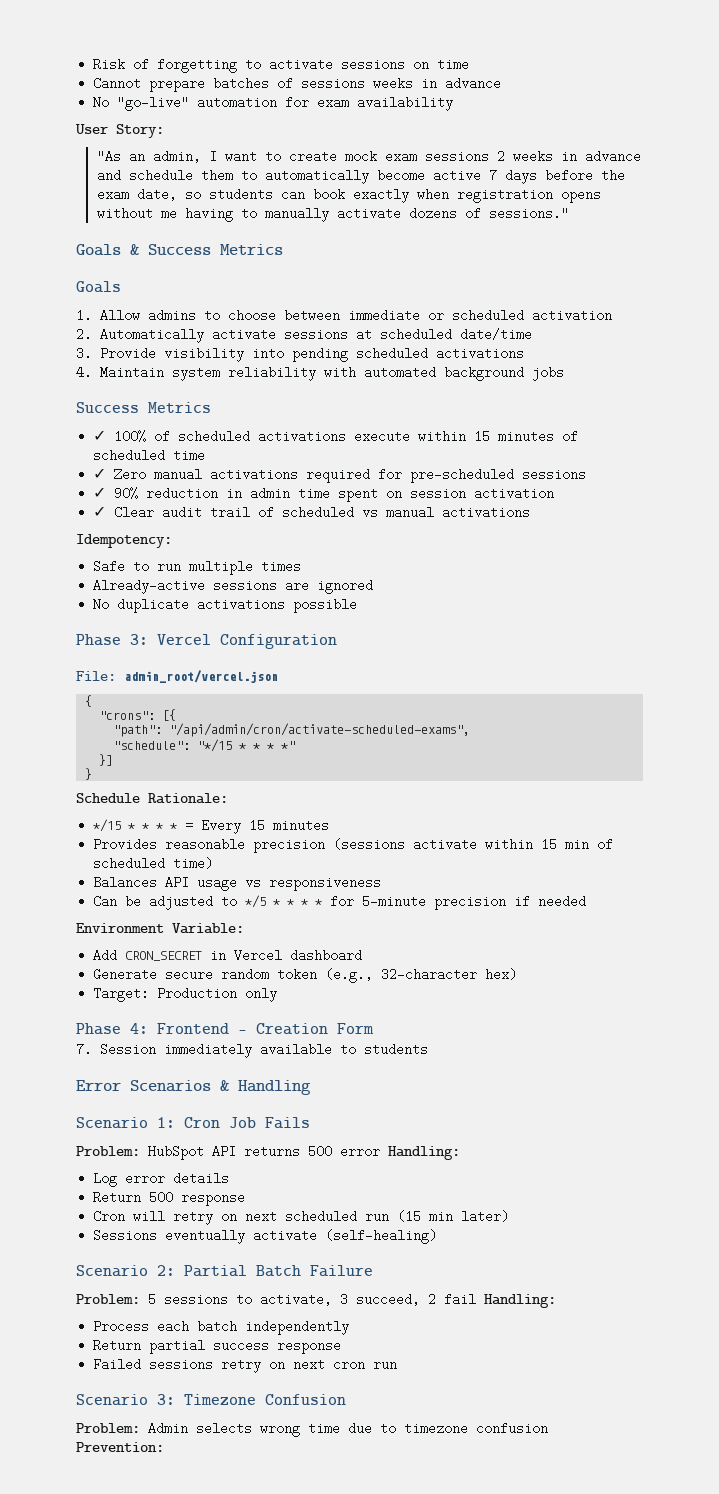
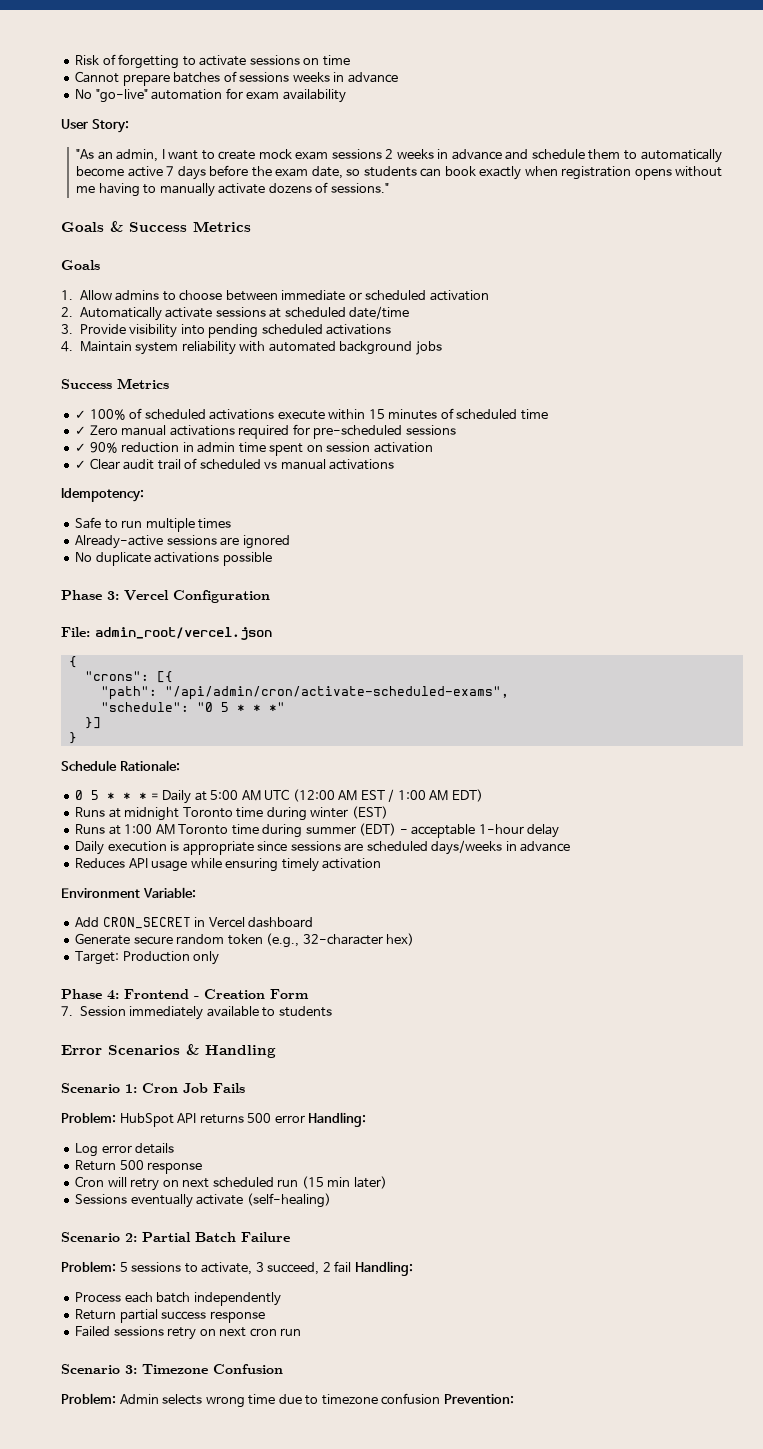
- "schedule": "*/15 * * * *"
+ "schedule": "0 5 * * *"
- */15 * * * * = Every 15 minutes
- Provides reasonable precision (sessions activate within 15 min of scheduled time)
- Balances API usage vs responsiveness
- Can be adjusted to */5 * * * * for 5-minute precision if needed
+ 0 5 * * * = Daily at 5:00 AM UTC (12:00 AM EST / 1:00 AM EDT)
+ Runs at midnight Toronto time during winter (EST)
+ Runs at 1:00 AM Toronto time during summer (EDT) - acceptable 1-hour delay
+ Daily execution is appropriate since sessions are scheduled days/weeks in advance
+ Reduces API usage while ensuring timely activation

